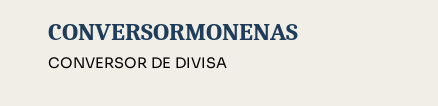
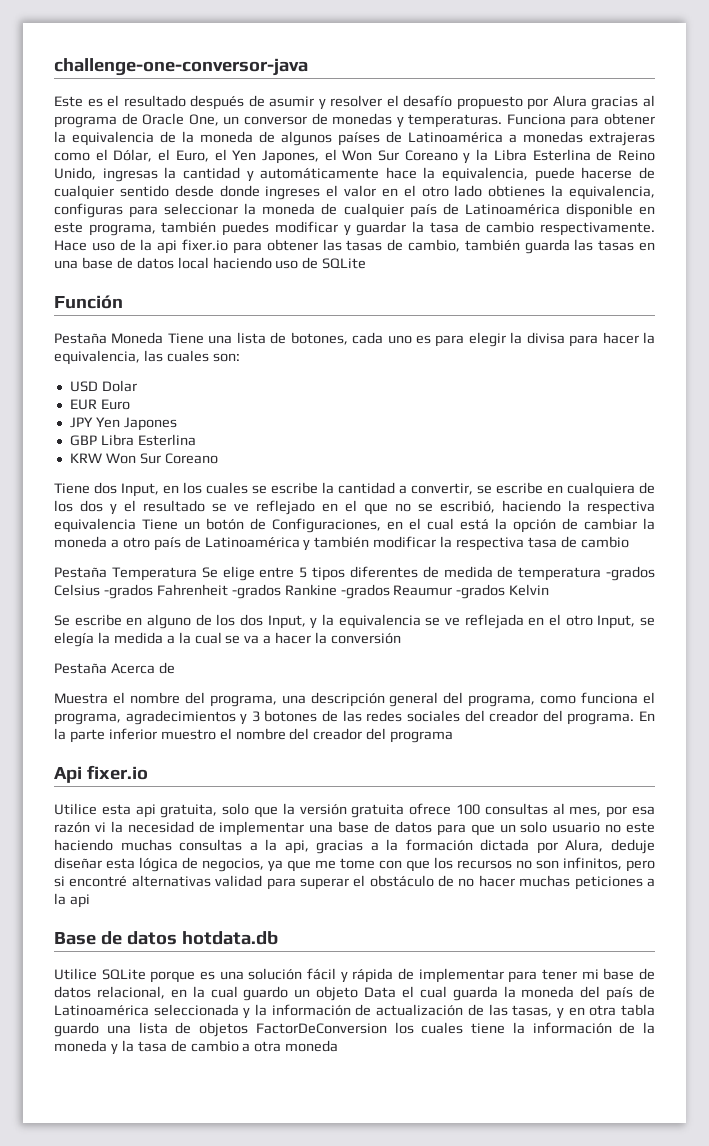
- CONVERSORMONENAS
- CONVERSOR DE DIVISA
+ challenge-one-conversor-java
+ Este es el resultado después de asumir y resolver el desafío propuesto por Alura gracias al programa de Oracle One, un conversor de monedas y temperaturas. Funciona para obtener la equivalencia de la moneda de algunos países de Latinoamérica a monedas extrajeras como el Dólar, el Euro, el Yen Japones, el Won Sur Coreano y la Libra Esterlina de Reino Unido, ingresas la cantidad y automáticamente hace la equivalencia, puede hacerse de cualquier sentido desde donde ingreses el valor en el otro lado obtienes la equivalencia, configuras para seleccionar la moneda de cualquier país de Latinoamérica disponible en este programa, también puedes modificar y guardar la tasa de cambio respectivamente. Hace uso de la api fixer.io para obtener las tasas de cambio, también guarda las tasas en una base de datos local haciendo uso de SQLite
+ Función
+ Pestaña Moneda Tiene una lista de botones, cada uno es para elegir la divisa para hacer la equivalencia, las cuales son:
+ USD Dolar
+ EUR Euro
+ JPY Yen Japones
+ GBP Libra Esterlina
+ KRW Won Sur Coreano
+ Tiene dos Input, en los cuales se escribe la cantidad a convertir, se escribe en cualquiera de los dos y el resultado se ve reflejado en el que no se escribió, haciendo la respectiva equivalencia Tiene un botón de Configuraciones, en el cual está la opción de cambiar la moneda a otro país de Latinoamérica y también modificar la respectiva tasa de cambio
+ Pestaña Temperatura Se elige entre 5 tipos diferentes de medida de temperatura -grados Celsius -grados Fahrenheit -grados Rankine -grados Reaumur -grados Kelvin
+ Se escribe en alguno de los dos Input, y la equivalencia se ve reflejada en el otro Input, se elegía la medida a la cual se va a hacer la conversión
+ Pestaña Acerca de
+ Muestra el nombre del programa, una descripción general del programa, como funciona el programa, agradecimientos y 3 botones de las redes sociales del creador del programa. En la parte inferior muestro el nombre del creador del programa
+ Api fixer.io
+ Utilice esta api gratuita, solo que la versión gratuita ofrece 100 consultas al mes, por esa razón vi la necesidad de implementar una base de datos para que un solo usuario no este haciendo muchas consultas a la api, gracias a la formación dictada por Alura, deduje diseñar esta lógica de negocios, ya que me tome con que los recursos no son infinitos, pero si encontré alternativas validad para superar el obstáculo de no hacer muchas peticiones a la api
+ Base de datos hotdata.db
+ Utilice SQLite porque es una solución fácil y rápida de implementar para tener mi base de datos relacional, en la cual guardo un objeto Data el cual guarda la moneda del país de Latinoamérica seleccionada y la información de actualización de las tasas, y en otra tabla guardo una lista de objetos FactorDeConversion los cuales tiene la información de la moneda y la tasa de cambio a otra moneda

